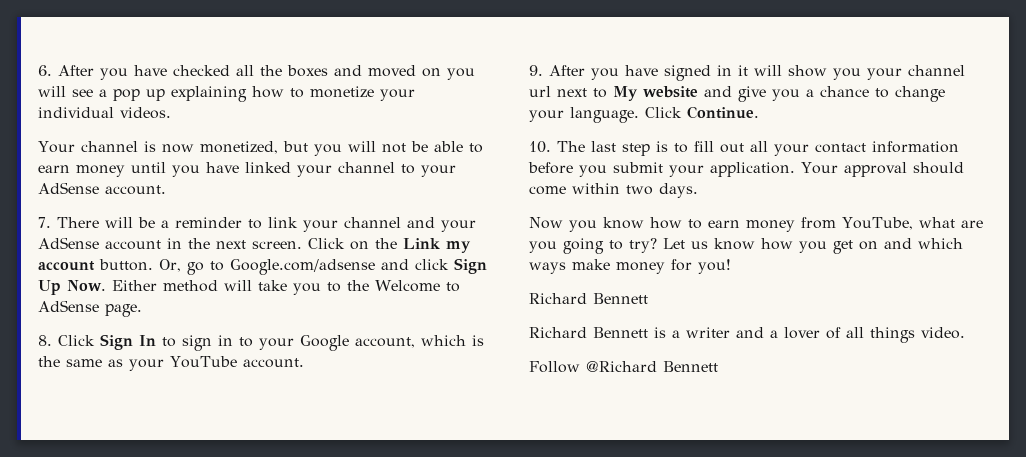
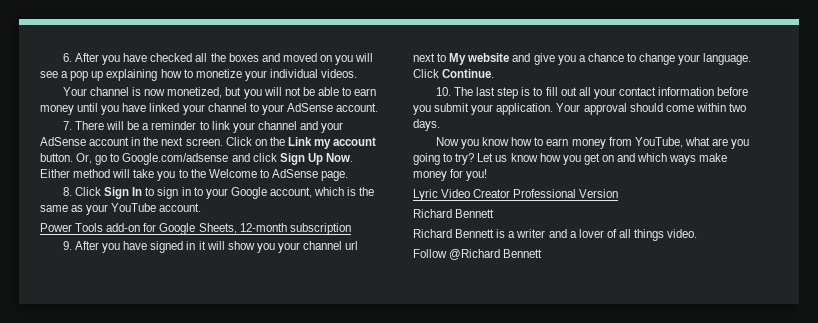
+ Power Tools add-on for Google Sheets, 12-month subscription
+ Lyric Video Creator Professional Version

